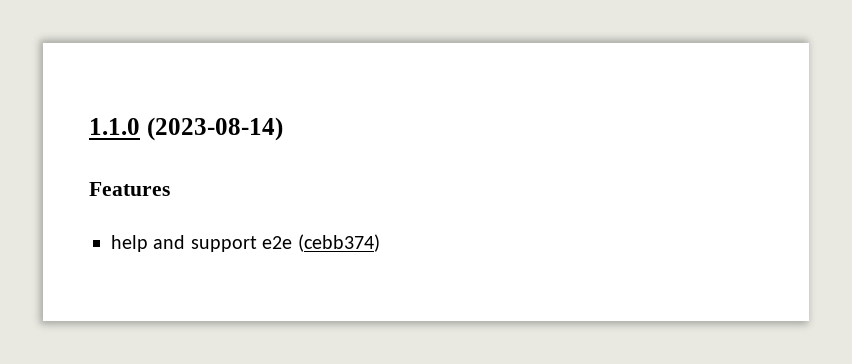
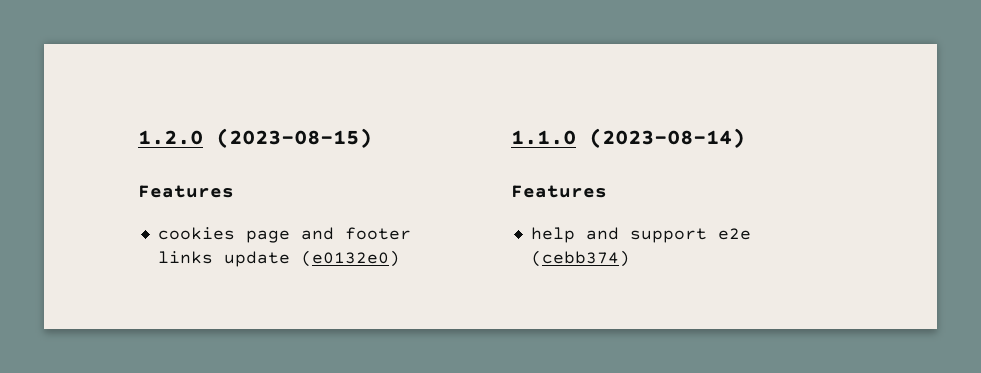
+ 1.2.0 (2023-08-15)
+ Features
+ cookies page and footer links update (e0132e0)

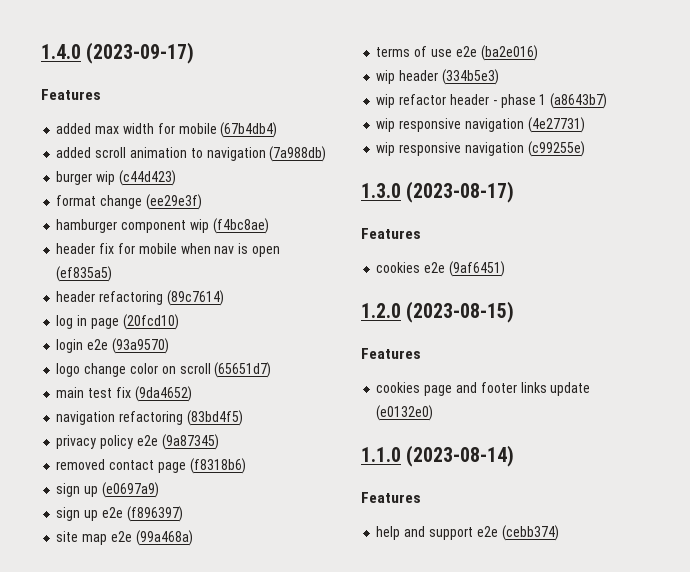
+ 1.4.0 (2023-09-17)
+ Features
+ added max width for mobile (67b4db4)
+ added scroll animation to navigation (7a988db)
+ burger wip (c44d423)
+ format change (ee29e3f)
+ hamburger component wip (f4bc8ae)
+ header fix for mobile when nav is open (ef835a5)
+ header refactoring (89c7614)
+ log in page (20fcd10)
+ login e2e (93a9570)
+ logo change color on scroll (65651d7)
+ main test fix (9da4652)
+ navigation refactoring (83bd4f5)
+ privacy policy e2e (9a87345)
+ removed contact page (f8318b6)
+ sign up (e0697a9)
+ sign up e2e (f896397)
+ site map e2e (99a468a)
+ terms of use e2e (ba2e016)
+ wip header (334b5e3)
+ wip refactor header - phase 1 (a8643b7)
+ wip responsive navigation (4e27731)
+ wip responsive navigation (c99255e)
+ 1.3.0 (2023-08-17)
+ Features
+ cookies e2e (9af6451)

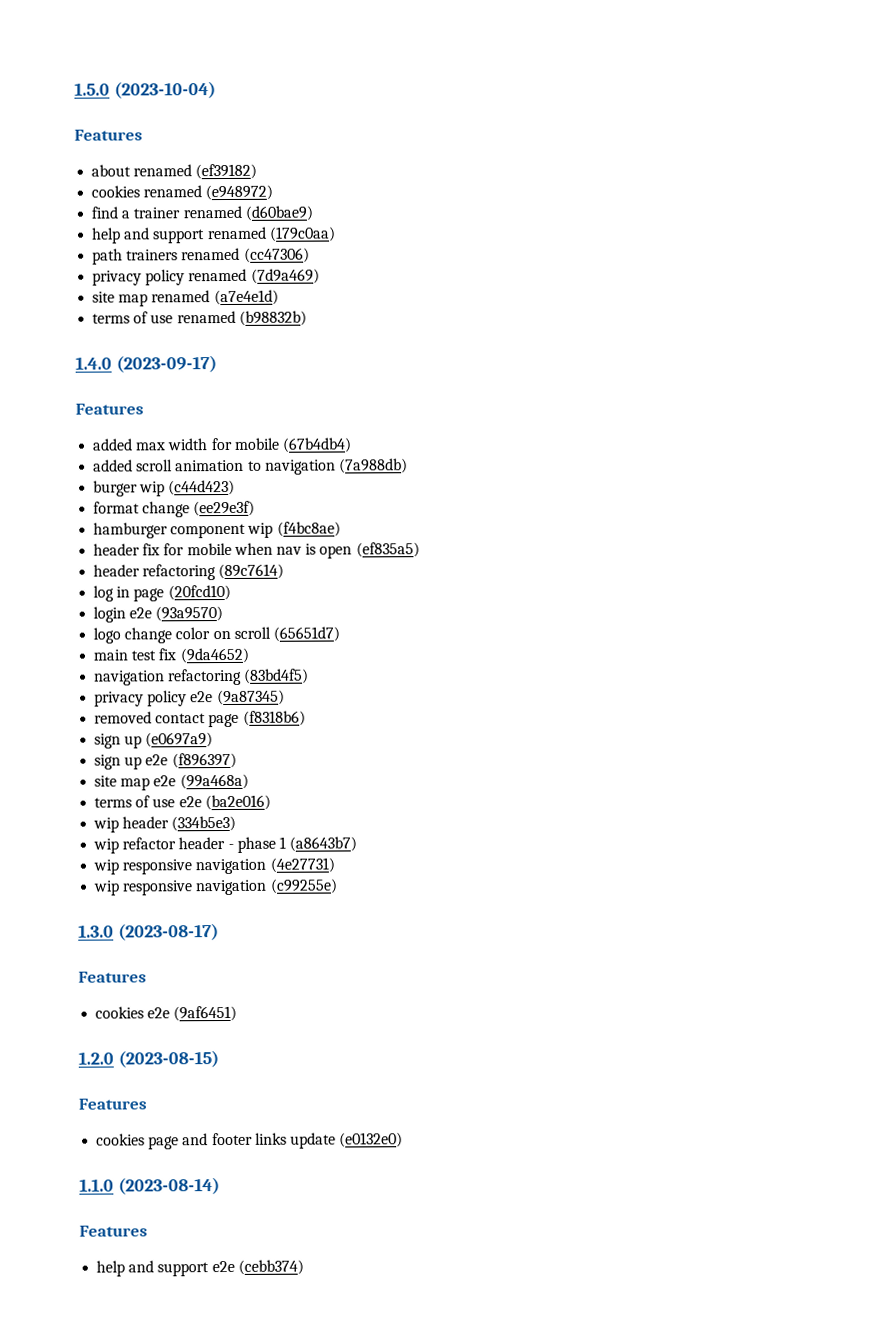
+ 1.5.0 (2023-10-04)
+ Features
+ about renamed (ef39182)
+ cookies renamed (e948972)
+ find a trainer renamed (d60bae9)
+ help and support renamed (179c0aa)
+ path trainers renamed (cc47306)
+ privacy policy renamed (7d9a469)
+ site map renamed (a7e4e1d)
+ terms of use renamed (b98832b)

